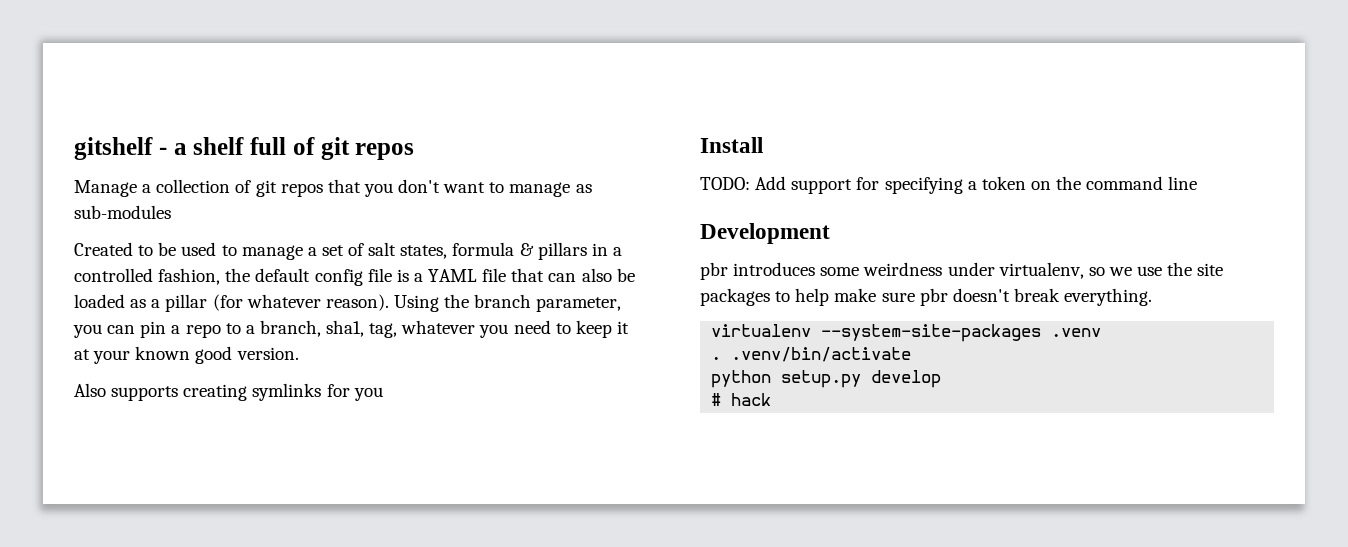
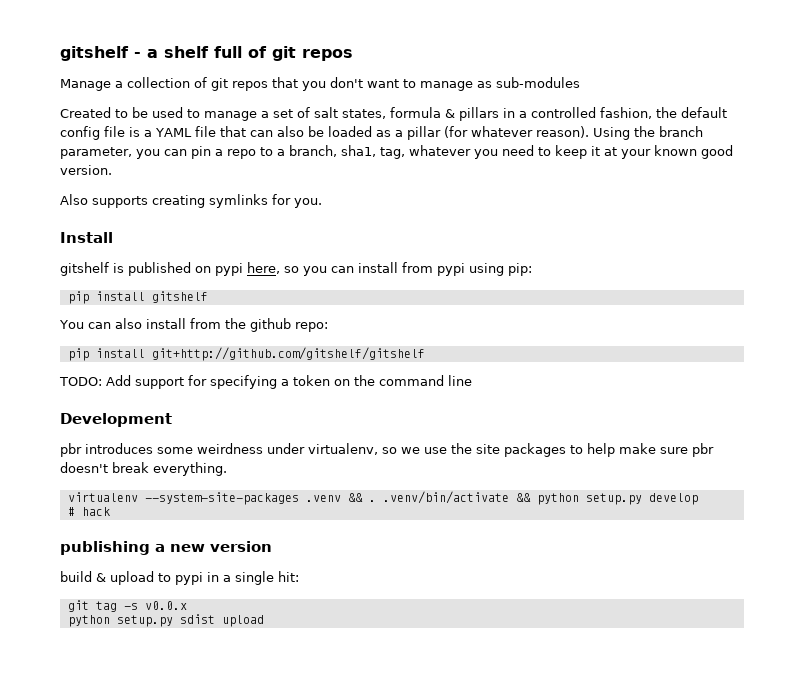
- Also supports creating symlinks for you
+ Also supports creating symlinks for you.
+ gitshelf is published on pypi here, so you can install from pypi using pip:
+ pip install gitshelf
+ You can also install from the github repo:
+ pip install git+http://github.com/gitshelf/gitshelf
- virtualenv --system-site-packages .venv
- . .venv/bin/activate
- python setup.py develop
+ virtualenv --system-site-packages .venv && . .venv/bin/activate && python setup.py develop
+ publishing a new version
+ build & upload to pypi in a single hit:
+ git tag -s v0.0.x
+ python setup.py sdist upload

